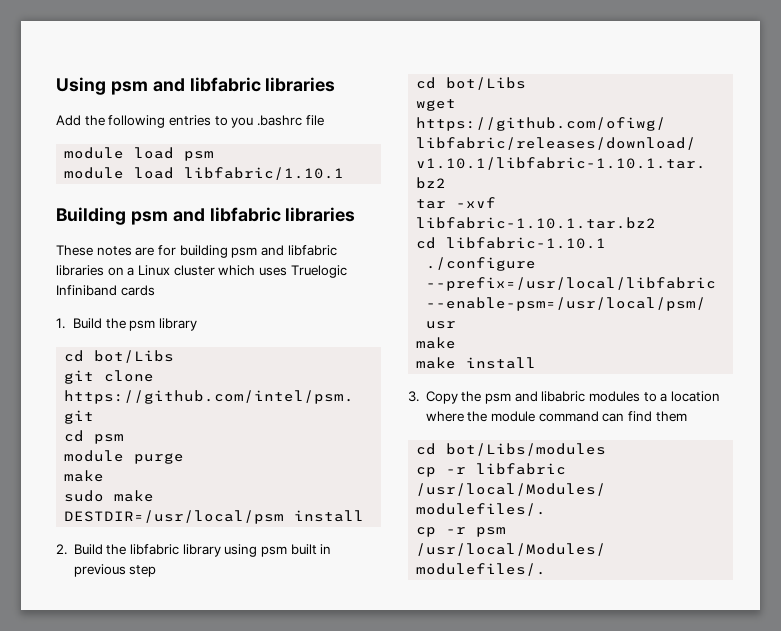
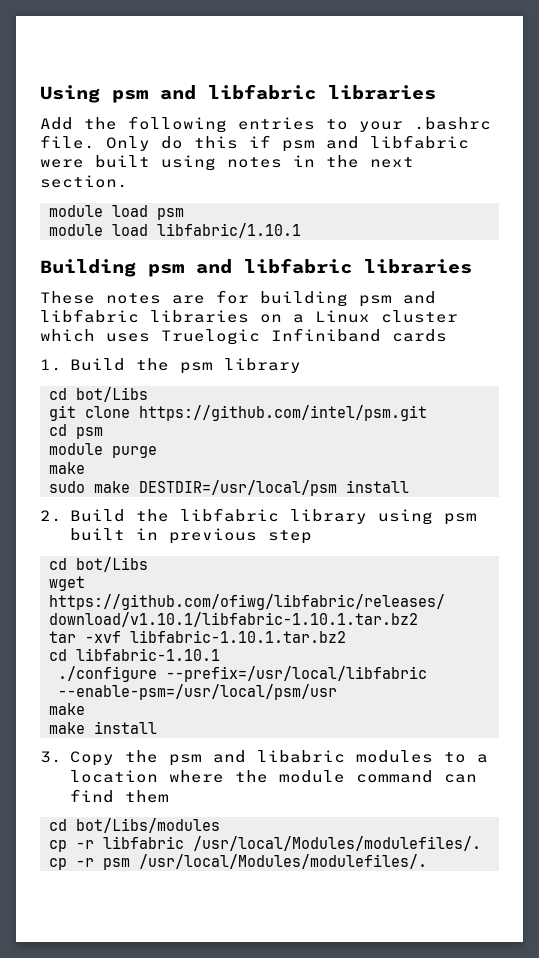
- Add the following entries to you .bashrc file
+ Add the following entries to your .bashrc file. Only do this if psm and libfabric were built using notes in the next section.

